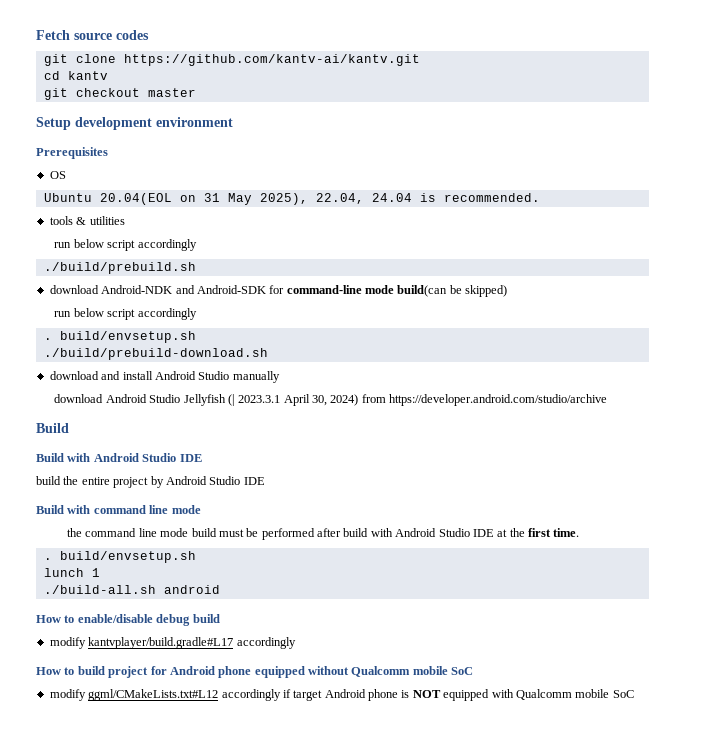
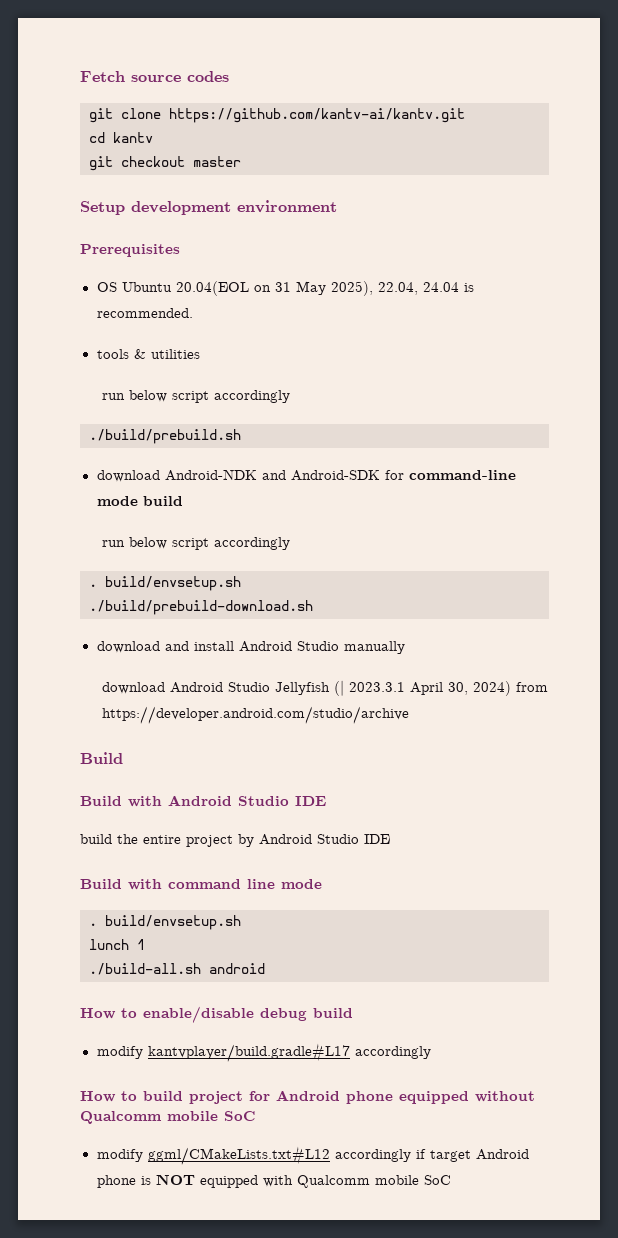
- OS
- Ubuntu 20.04(EOL on 31 May 2025), 22.04, 24.04 is recommended.
+ OS Ubuntu 20.04(EOL on 31 May 2025), 22.04, 24.04 is recommended.
- download Android-NDK and Android-SDK for command-line mode build(can be skipped)
+ download Android-NDK and Android-SDK for command-line mode build
- the command line mode build must be performed after build with Android Studio IDE at the first time.

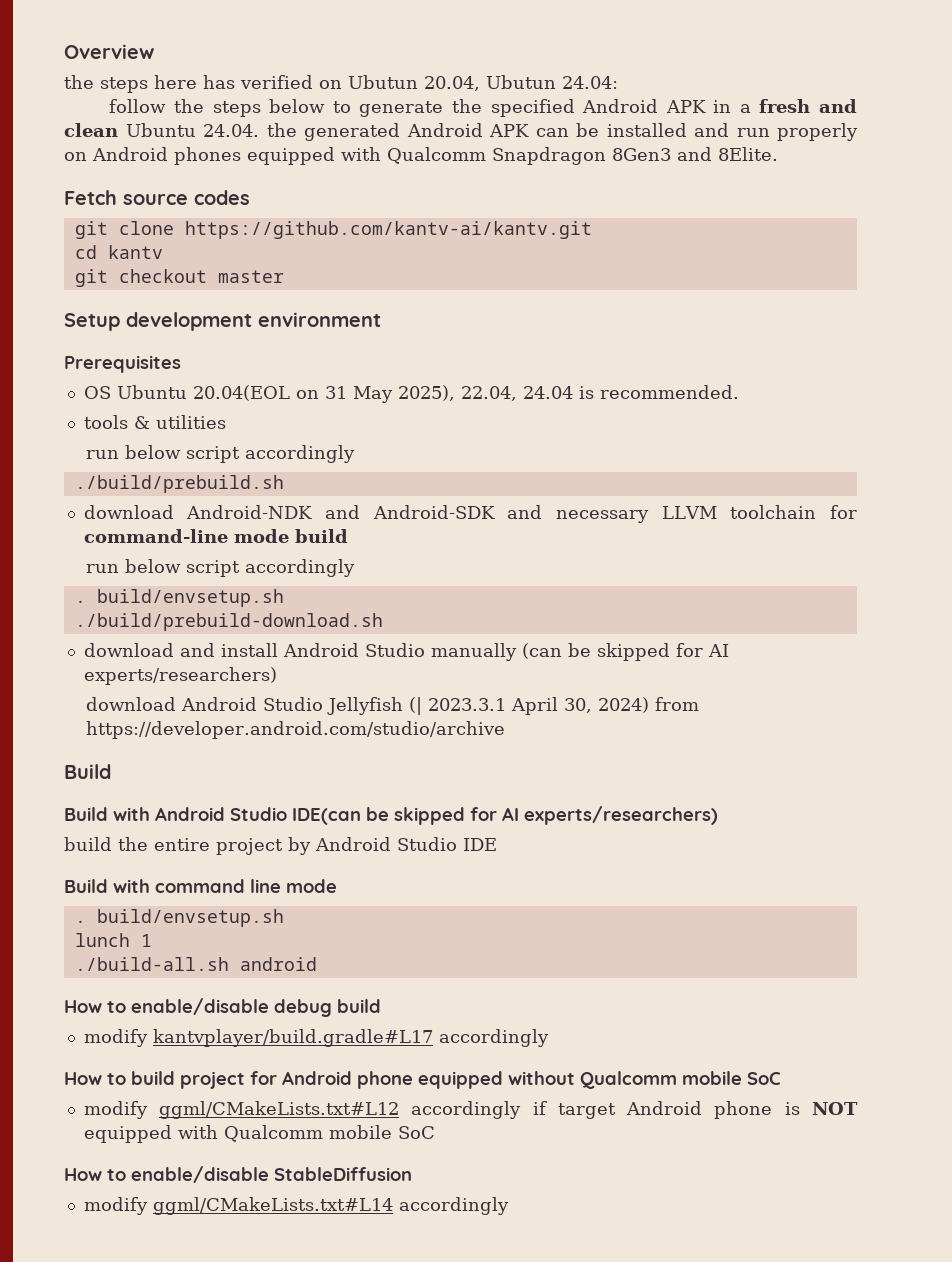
+ Overview
+ the steps here has verified on Ubutun 20.04, Ubutun 24.04:
+ follow the steps below to generate the specified Android APK in a fresh and clean Ubuntu 24.04. the generated Android APK can be installed and run properly on Android phones equipped with Qualcomm Snapdragon 8Gen3 and 8Elite.
- download Android-NDK and Android-SDK for command-line mode build
+ download Android-NDK and Android-SDK and necessary LLVM toolchain for command-line mode build
- download and install Android Studio manually
+ download and install Android Studio manually (can be skipped for AI experts/researchers)
- Build with Android Studio IDE
+ Build with Android Studio IDE(can be skipped for AI experts/researchers)
+ How to enable/disable StableDiffusion
+ modify ggml/CMakeLists.txt#L14 accordingly

